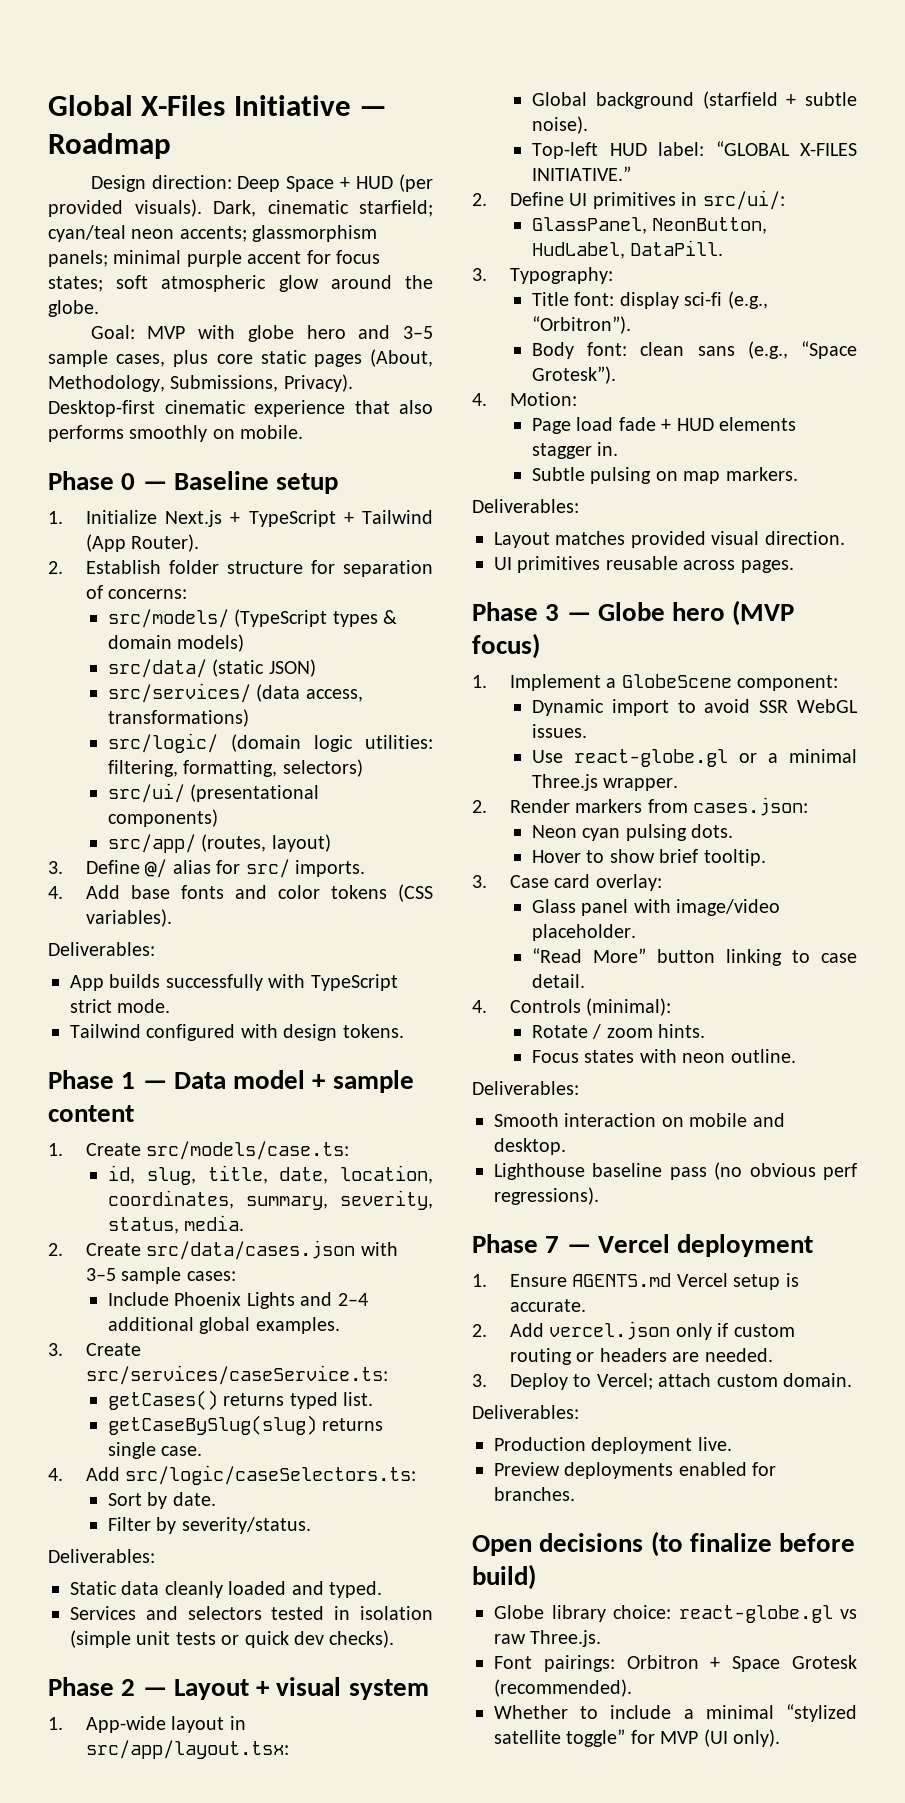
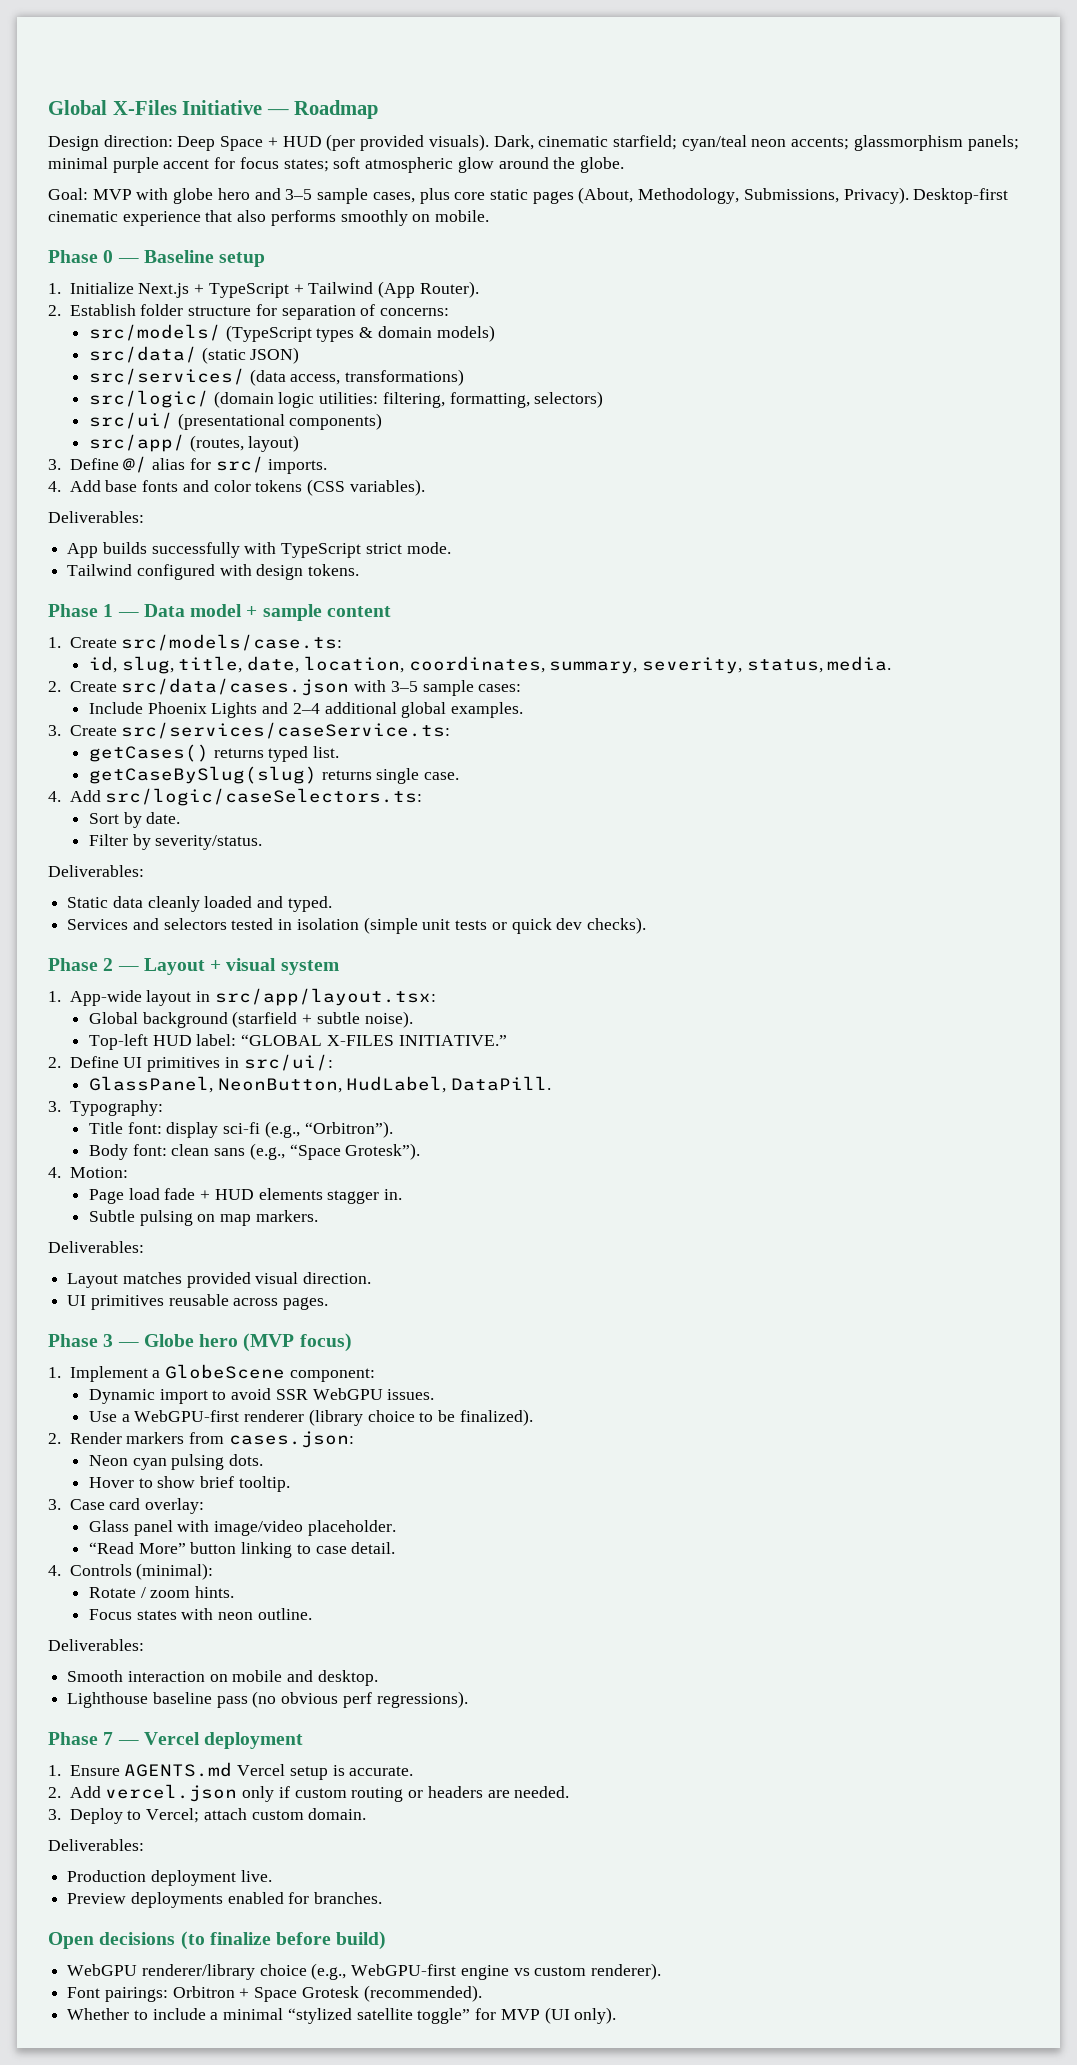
- Dynamic import to avoid SSR WebGL issues.
+ Dynamic import to avoid SSR WebGPU issues.
- Use react-globe.gl or a minimal Three.js wrapper.
+ Use a WebGPU-first renderer (library choice to be finalized).
- Globe library choice: react-globe.gl vs raw Three.js.
+ WebGPU renderer/library choice (e.g., WebGPU-first engine vs custom renderer).

